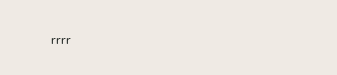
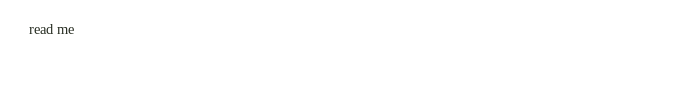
- rrrr
+ read me

